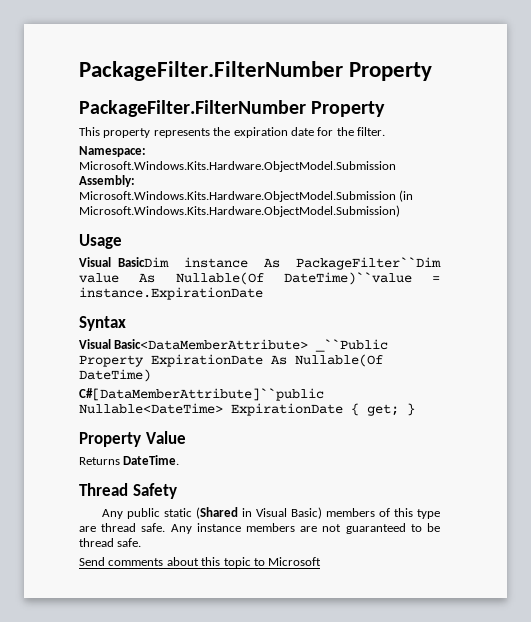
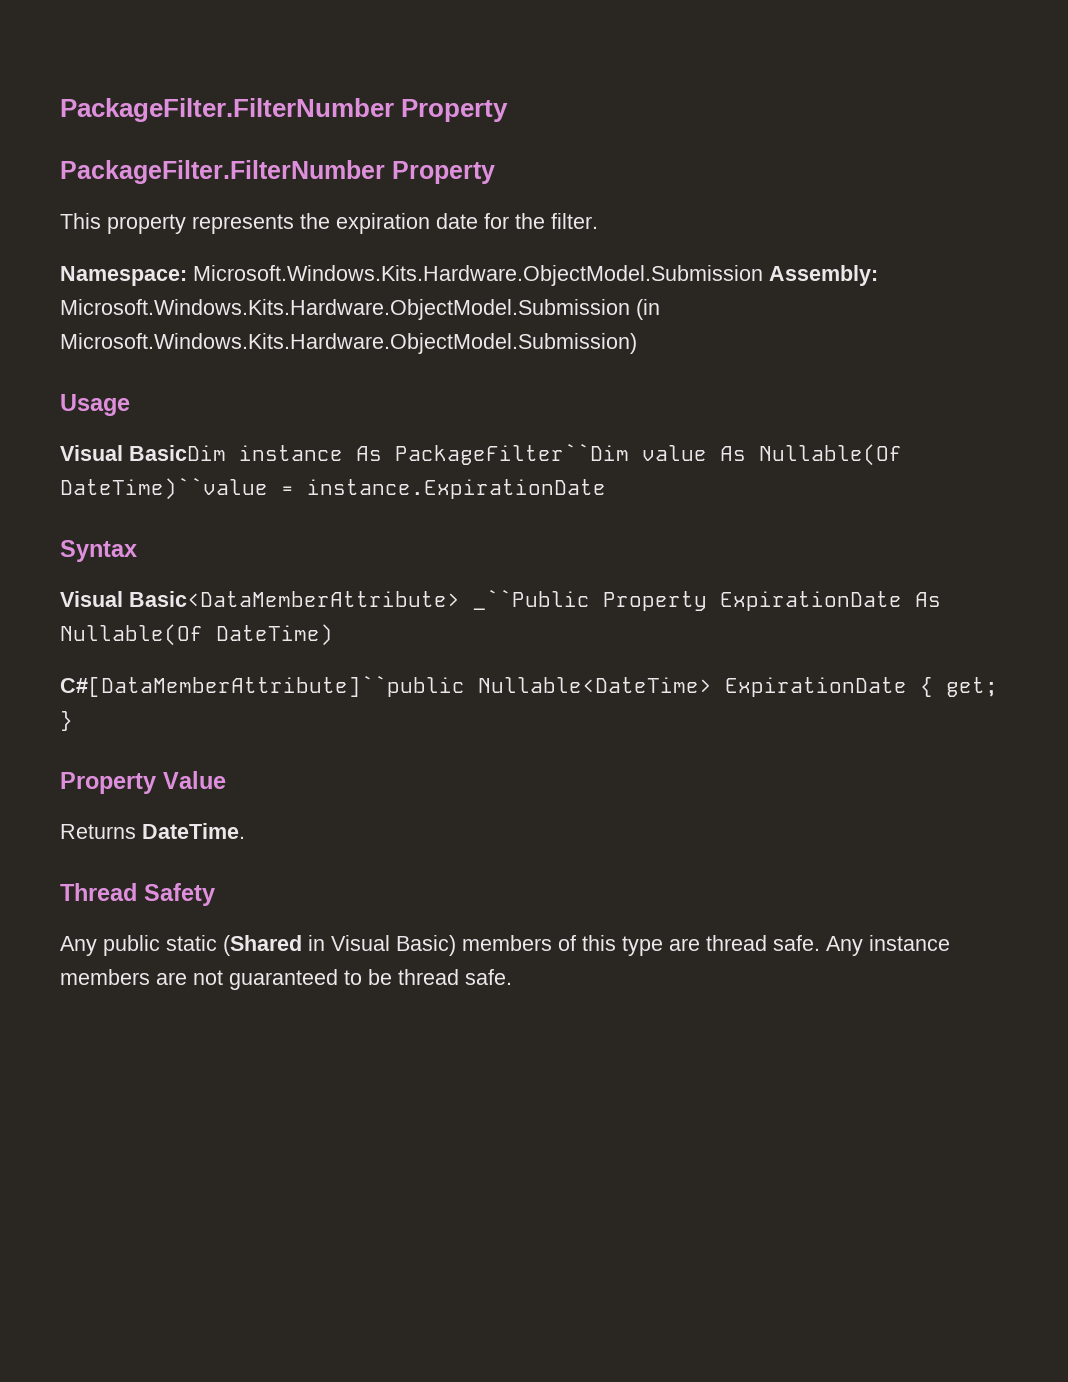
- Send comments about this topic to Microsoft

